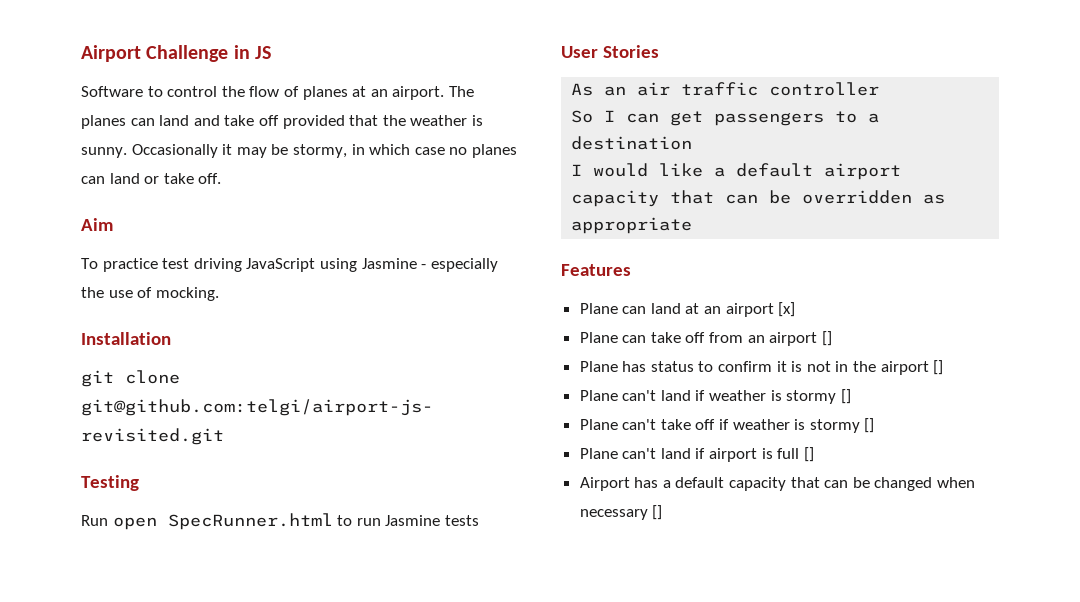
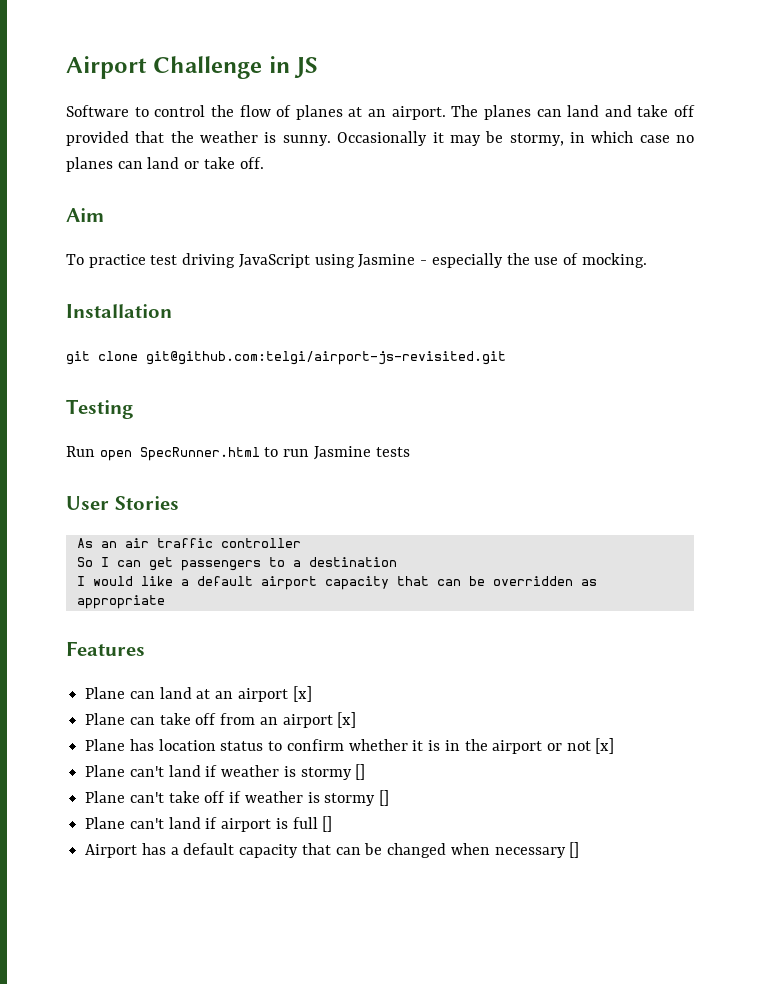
- Plane can take off from an airport []
+ Plane can take off from an airport [x]
- Plane has status to confirm it is not in the airport []
+ Plane has location status to confirm whether it is in the airport or not [x]

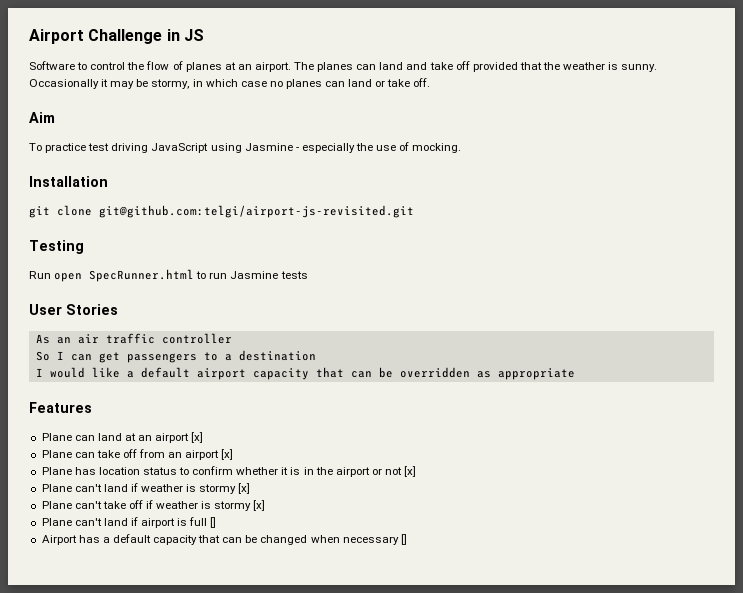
- Plane can't land if weather is stormy []
+ Plane can't land if weather is stormy [x]
- Plane can't take off if weather is stormy []
+ Plane can't take off if weather is stormy [x]

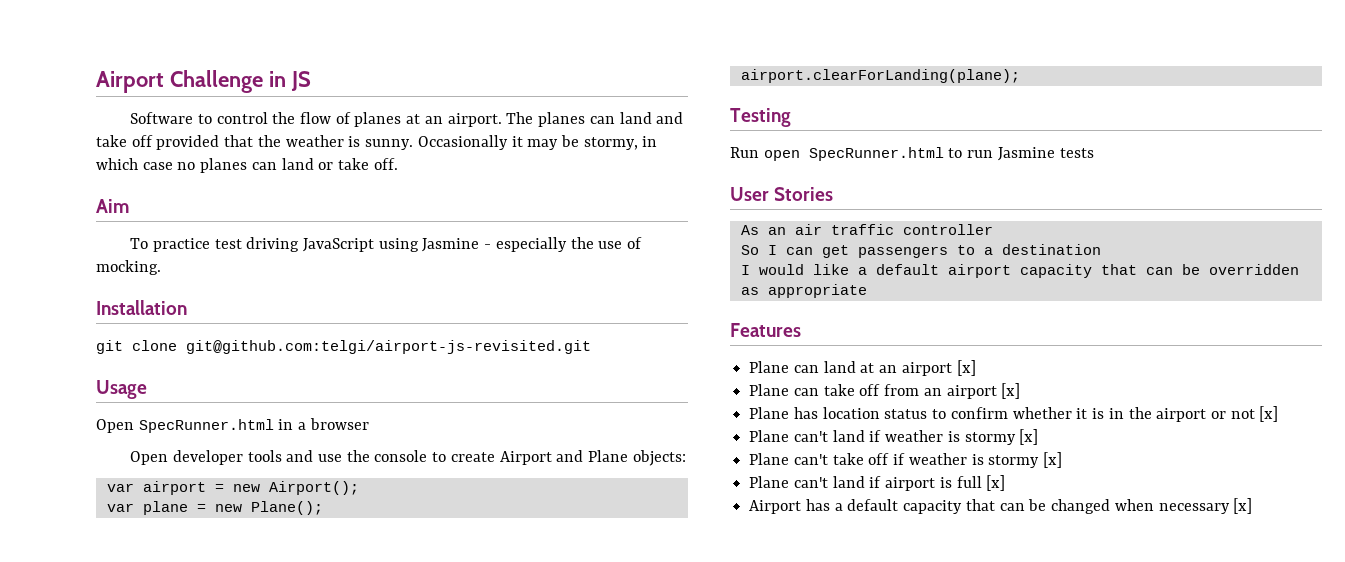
+ Usage
+ Open SpecRunner.html in a browser
+ Open developer tools and use the console to create Airport and Plane objects:
+ var airport = new Airport();
+ var plane = new Plane();
+ airport.clearForLanding(plane);
- Plane can't land if airport is full []
+ Plane can't land if airport is full [x]
- Airport has a default capacity that can be changed when necessary []
+ Airport has a default capacity that can be changed when necessary [x]

